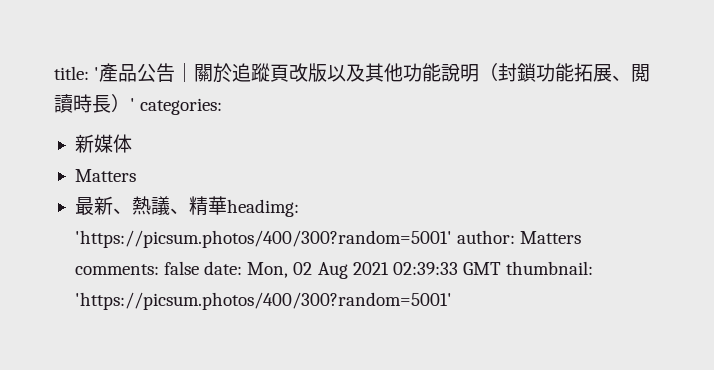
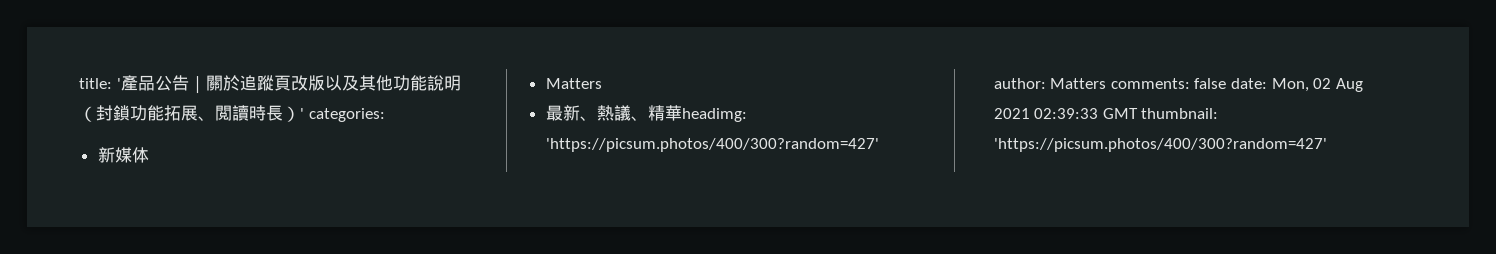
- 最新、熱議、精華headimg: 'https://picsum.photos/400/300?random=5001' author: Matters comments: false date: Mon, 02 Aug 2021 02:39:33 GMT thumbnail: 'https://picsum.photos/400/300?random=5001'
+ 最新、熱議、精華headimg: 'https://picsum.photos/400/300?random=427' author: Matters comments: false date: Mon, 02 Aug 2021 02:39:33 GMT thumbnail: 'https://picsum.photos/400/300?random=427'

